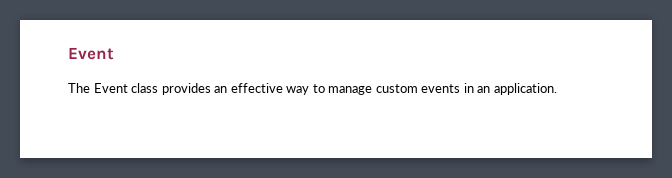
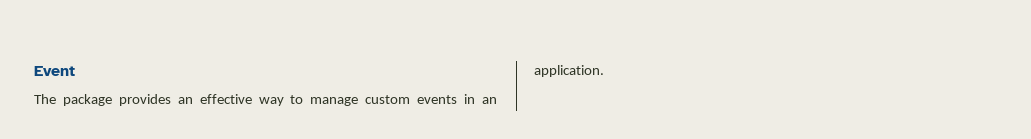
- The Event class provides an effective way to manage custom events in an application.
+ The package provides an effective way to manage custom events in an application.

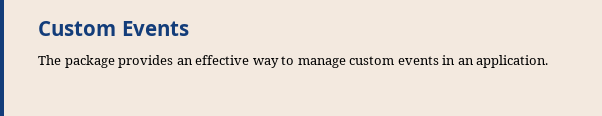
- Event
+ Custom Events

